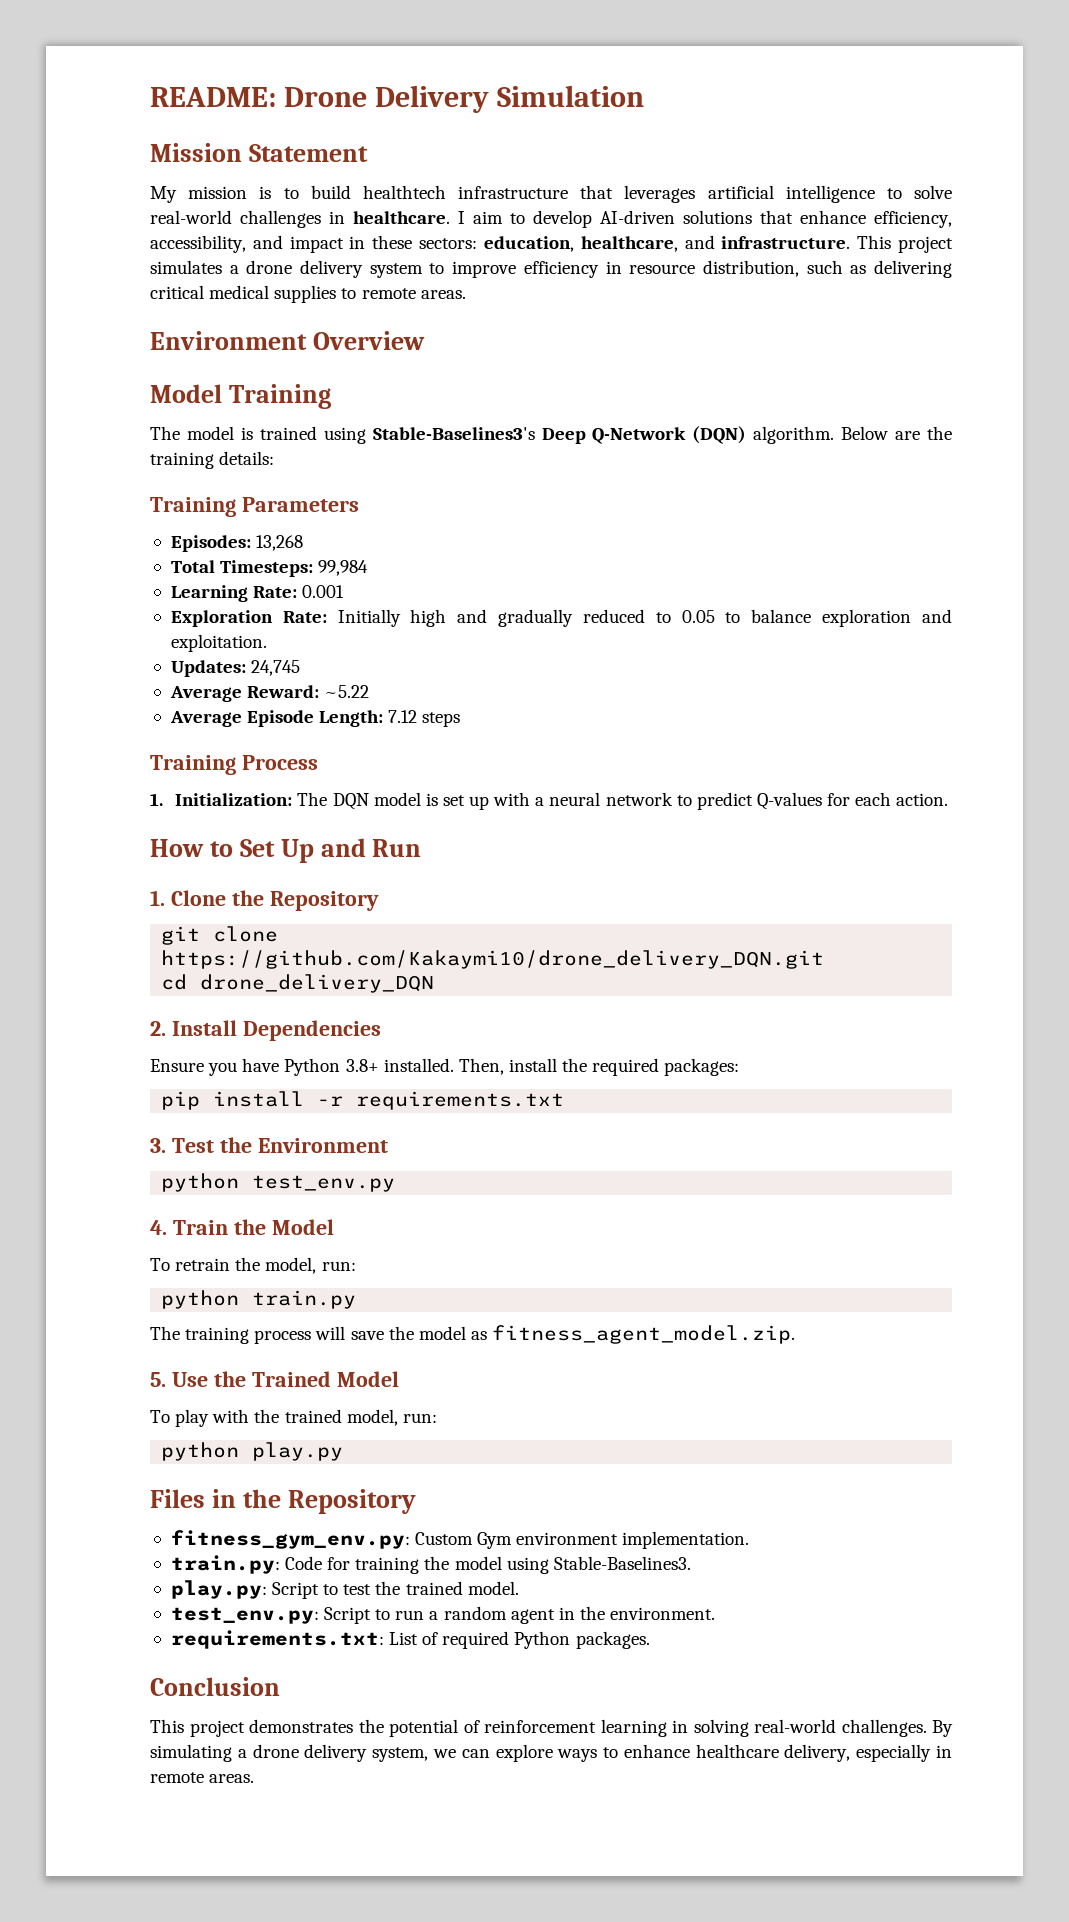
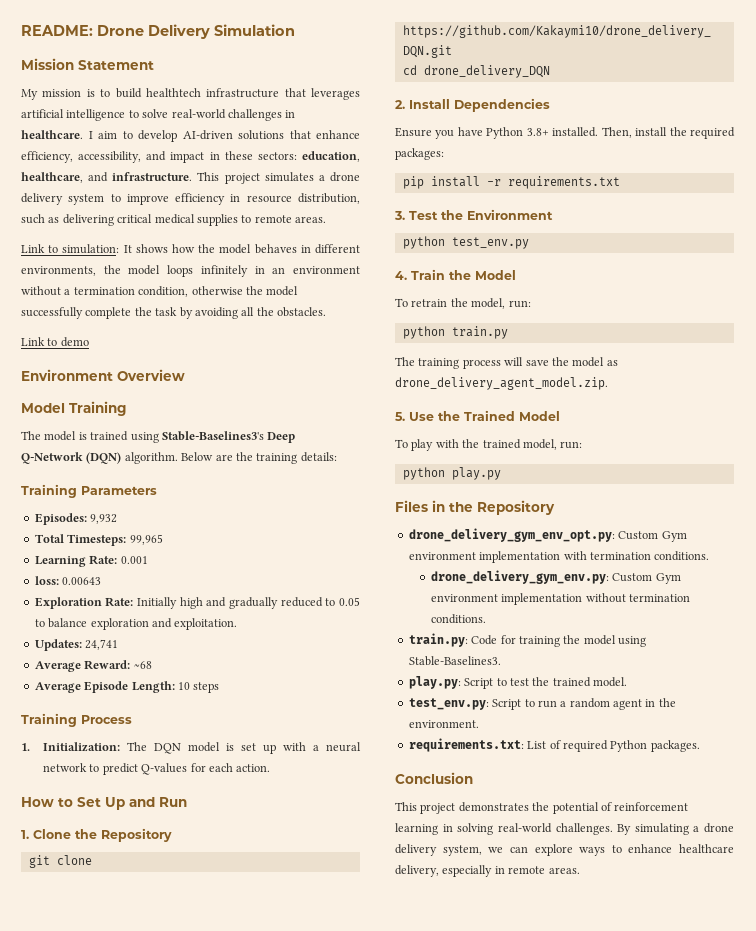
+ Link to simulation: It shows how the model behaves in different environments, the model loops infinitely in an environment without a termination condition, otherwise the model successfully complete the task by avoiding all the obstacles.
+ Link to demo
- Episodes: 13,268
+ Episodes: 9,932
- Total Timesteps: 99,984
+ Total Timesteps: 99,965
+ loss: 0.00643
- Updates: 24,745
+ Updates: 24,741
- Average Reward: ~5.22
+ Average Reward: ~68
- Average Episode Length: 7.12 steps
+ Average Episode Length: 10 steps
- The training process will save the model as fitness_agent_model.zip.
+ The training process will save the model as drone_delivery_agent_model.zip.
- fitness_gym_env.py: Custom Gym environment implementation.
+ drone_delivery_gym_env_opt.py: Custom Gym environment implementation with termination conditions.
+ drone_delivery_gym_env.py: Custom Gym environment implementation without termination conditions.

